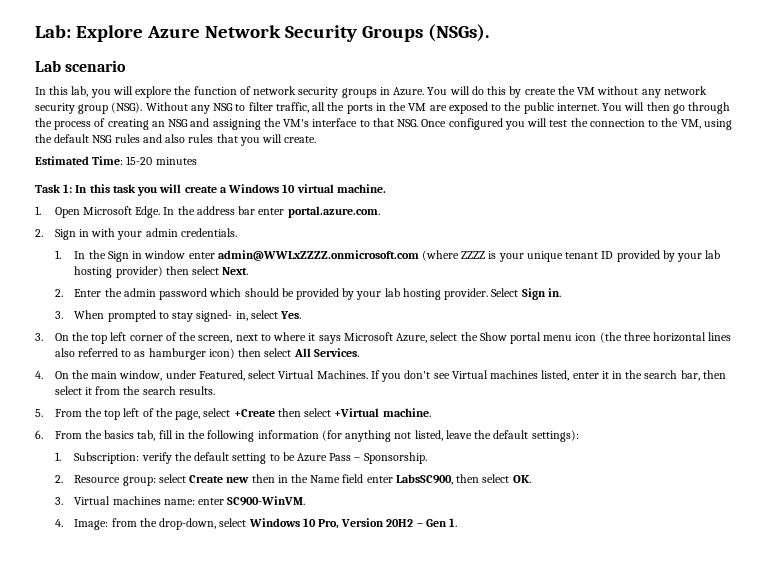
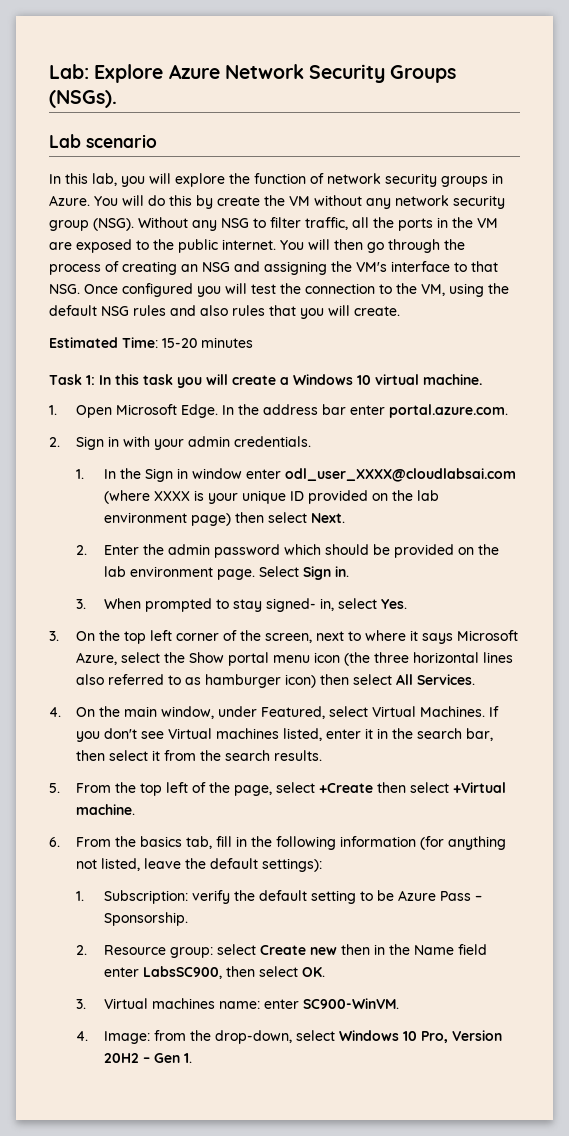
- 1. In the Sign in window enter admin@WWLxZZZZ.onmicrosoft.com (where ZZZZ is your unique tenant ID provided by your lab hosting provider) then select Next.
+ 1. In the Sign in window enter odl_user_XXXX@cloudlabsai.com (where XXXX is your unique ID provided on the lab environment page) then select Next.
- 2. Enter the admin password which should be provided by your lab hosting provider.
+ 2. Enter the admin password which should be provided on the lab environment page.

